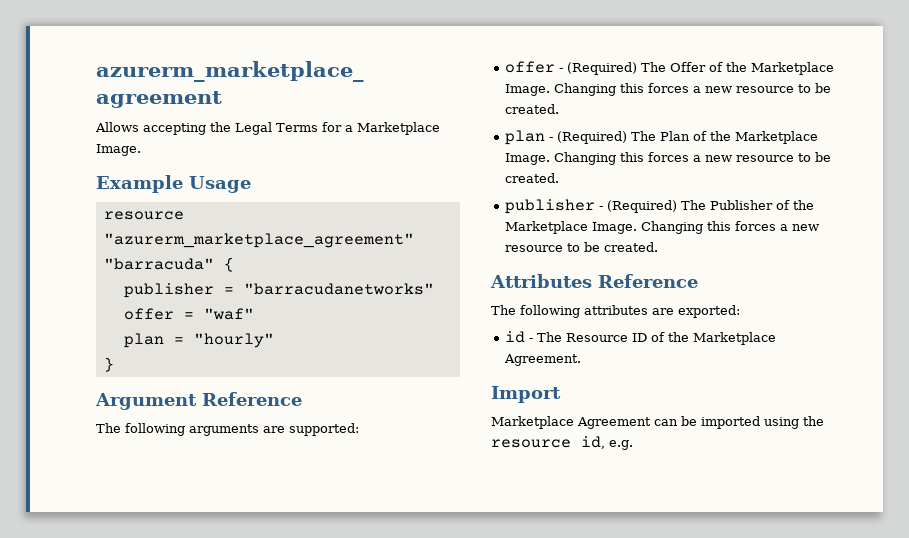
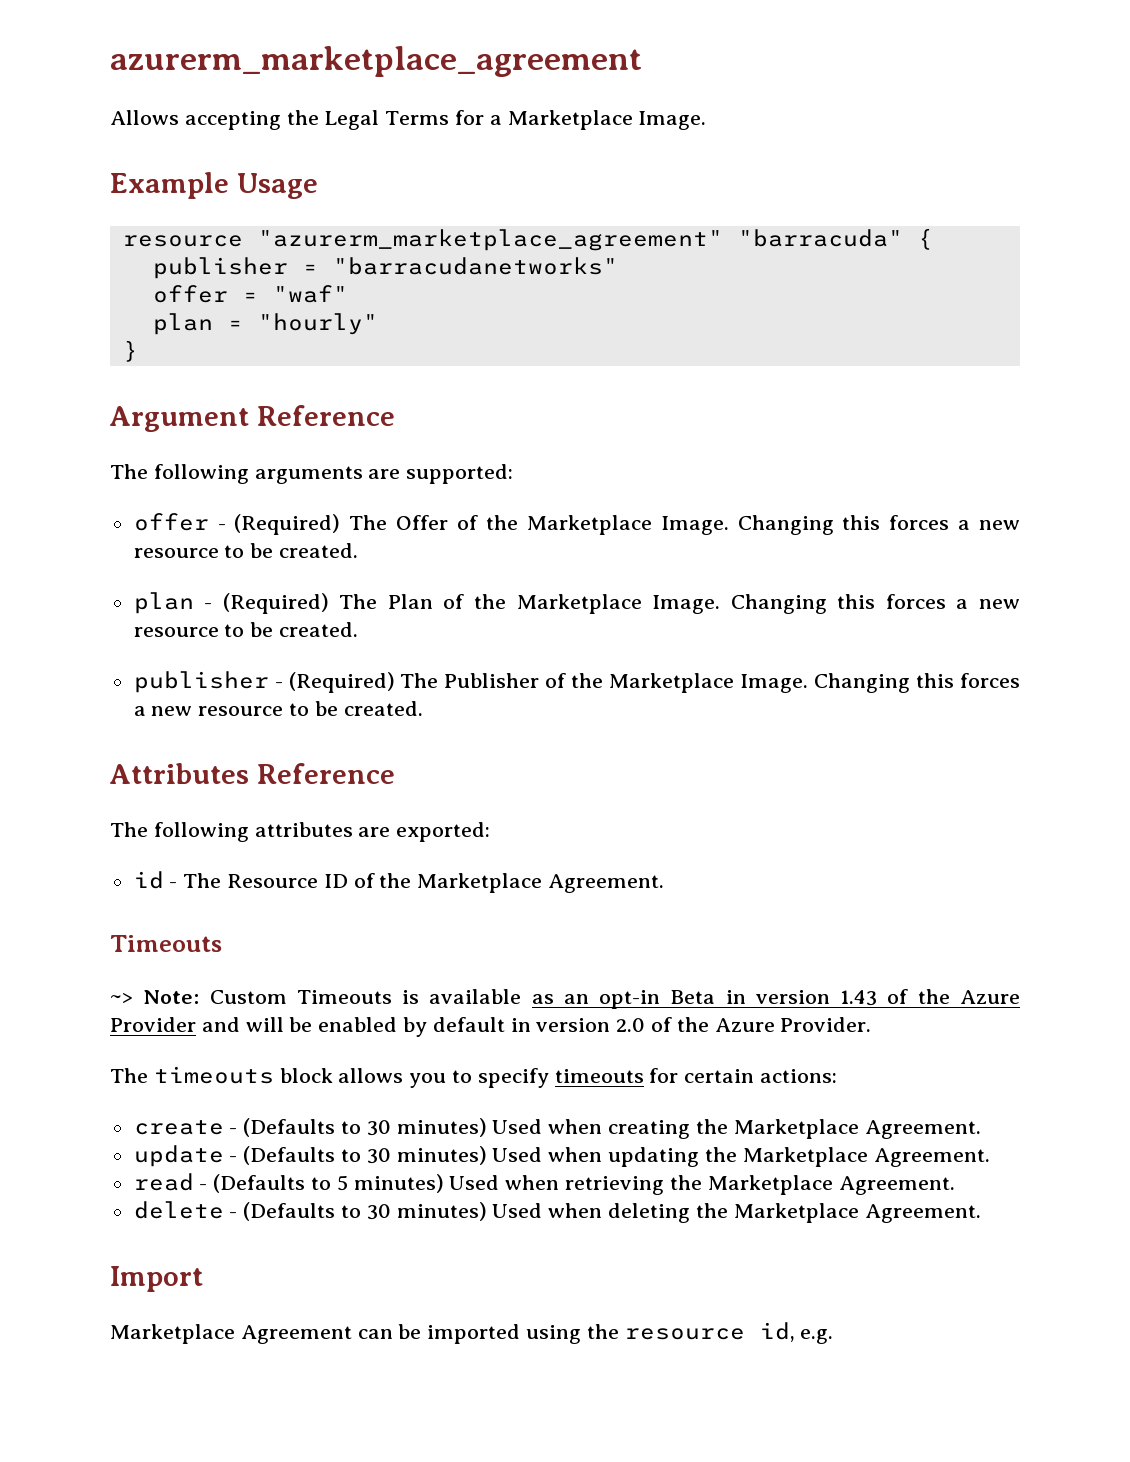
  id - The Resource ID of the Marketplace Agreement.
+ Timeouts
+ ~> Note: Custom Timeouts is available as an opt-in Beta in version 1.43 of the Azure Provider and will be enabled by default in version 2.0 of the Azure Provider.
+ The timeouts block allows you to specify timeouts for certain actions:
+ create - (Defaults to 30 minutes) Used when creating the Marketplace Agreement.
+ update - (Defaults to 30 minutes) Used when updating the Marketplace Agreement.
+ read - (Defaults to 5 minutes) Used when retrieving the Marketplace Agreement.
+ delete - (Defaults to 30 minutes) Used when deleting the Marketplace Agreement.

